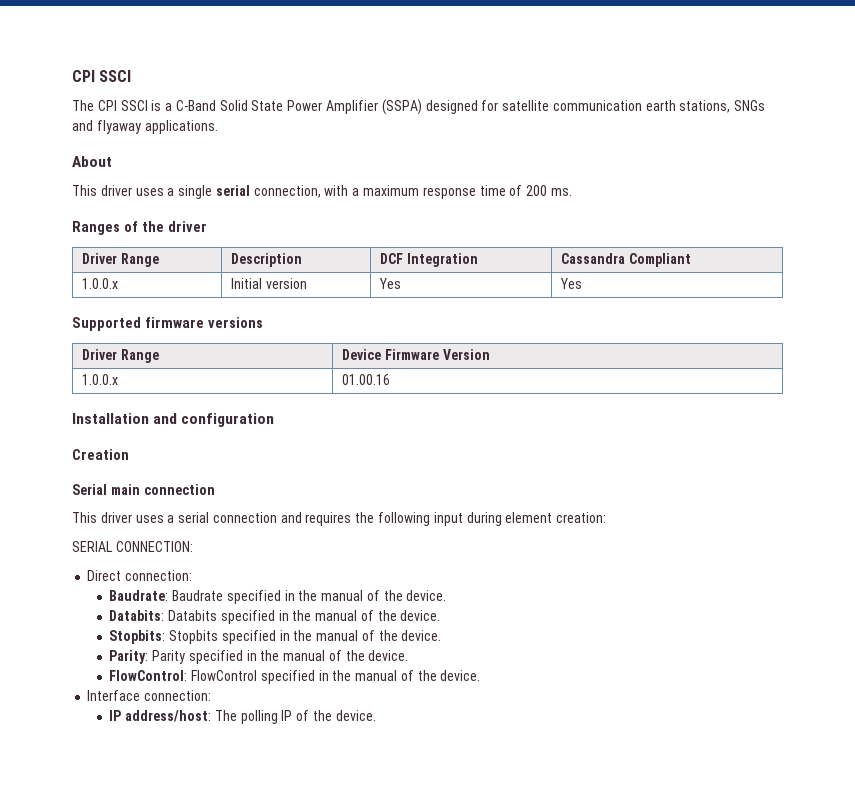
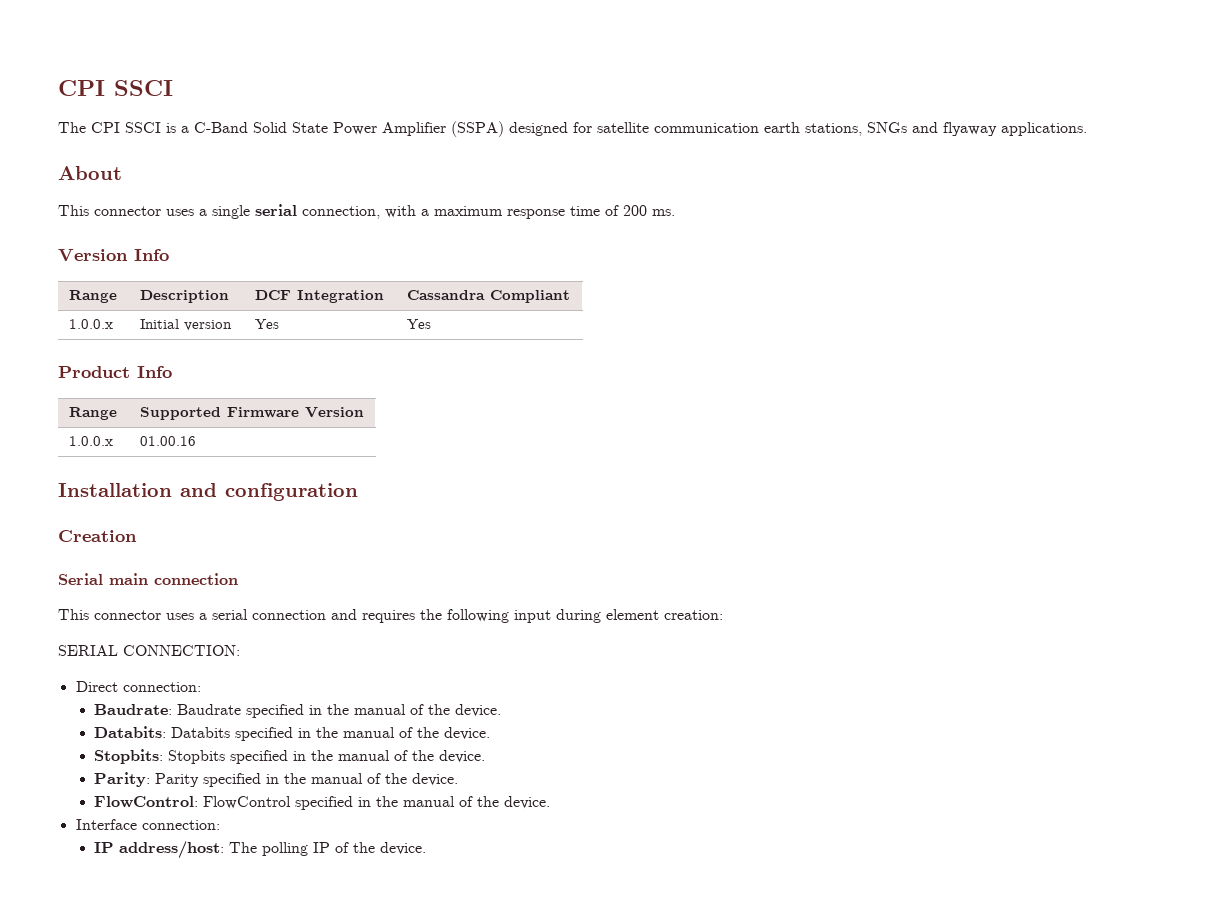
- This driver uses a single serial connection, with a maximum response time of 200 ms.
+ This connector uses a single serial connection, with a maximum response time of 200 ms.
- Ranges of the driver
- Driver Range | Description | DCF Integration | Cassandra Compliant
+ Version Info
+ Range | Description | DCF Integration | Cassandra Compliant
- Supported firmware versions
- Driver Range | Device Firmware Version
+ Product Info
+ Range | Supported Firmware Version
- This driver uses a serial connection and requires the following input during element creation:
+ This connector uses a serial connection and requires the following input during element creation:

